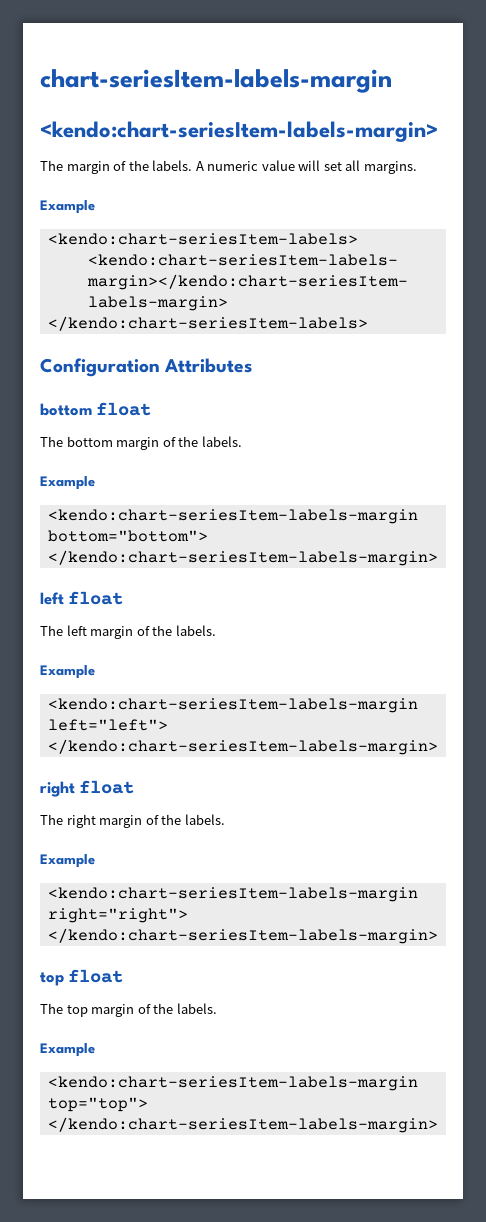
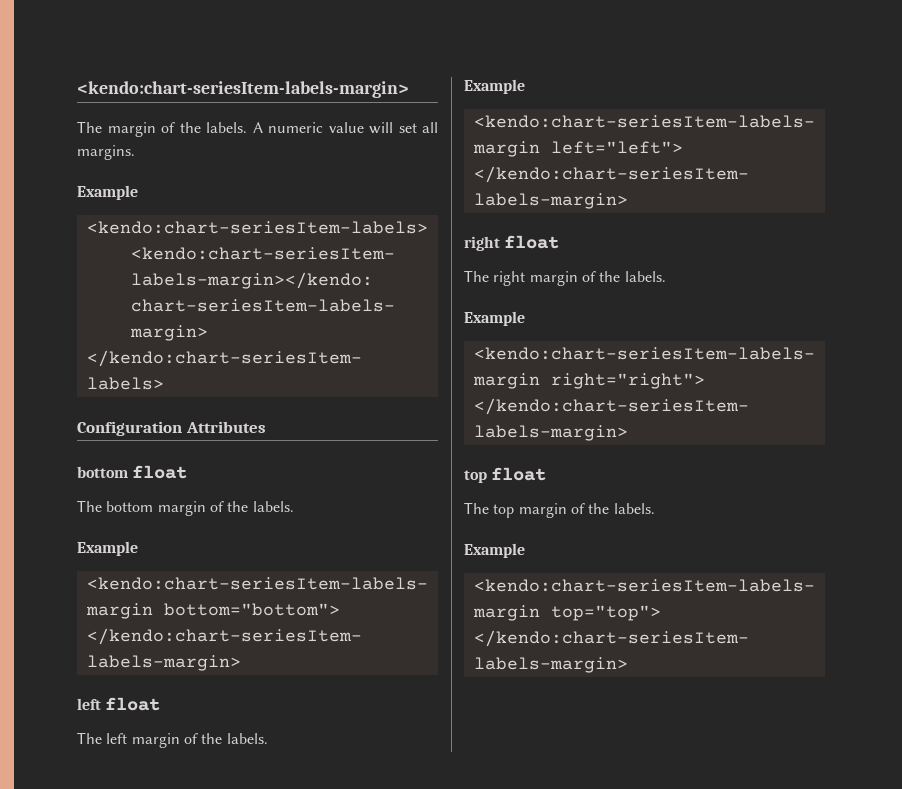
- chart-seriesItem-labels-margin

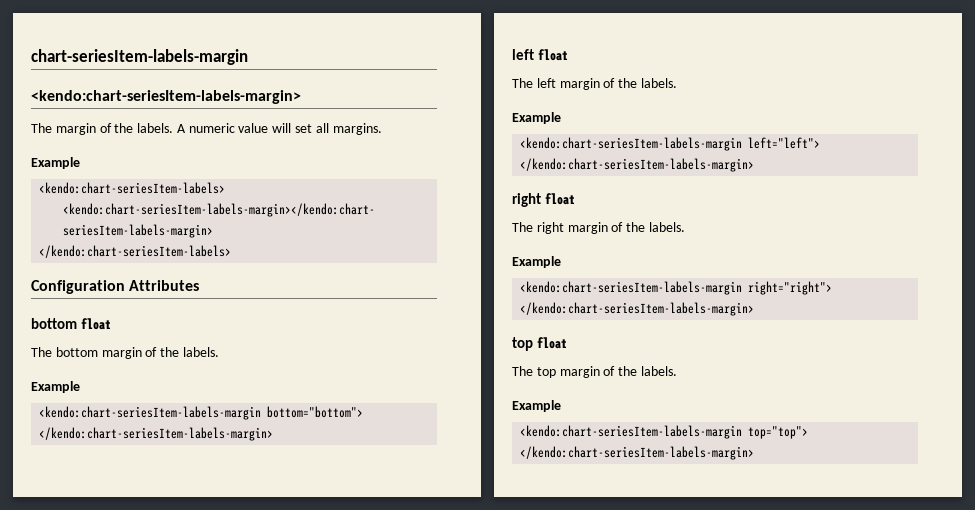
+ chart-seriesItem-labels-margin

